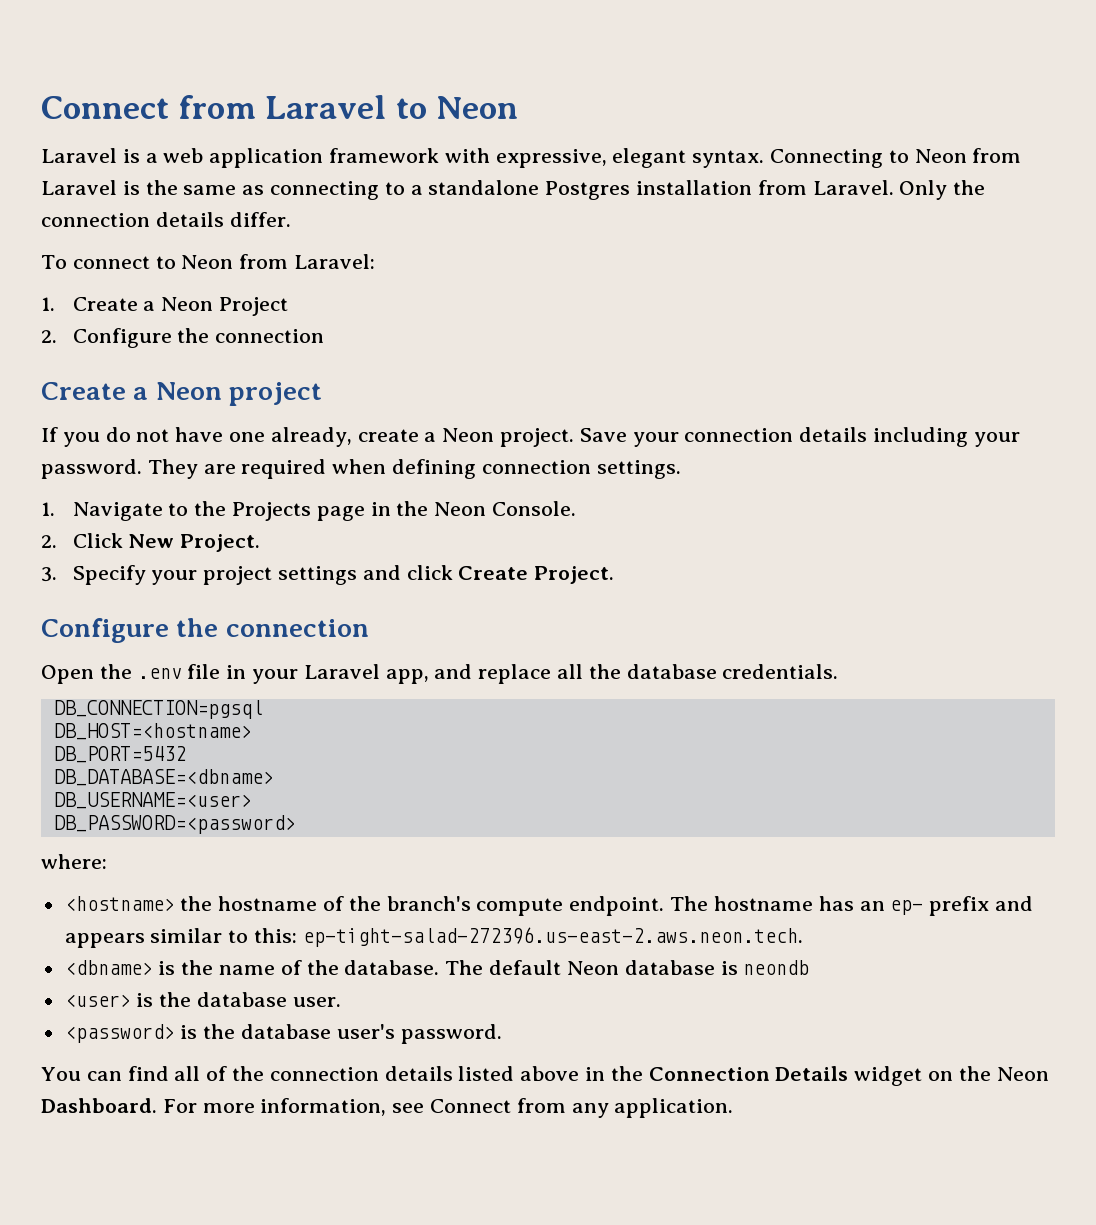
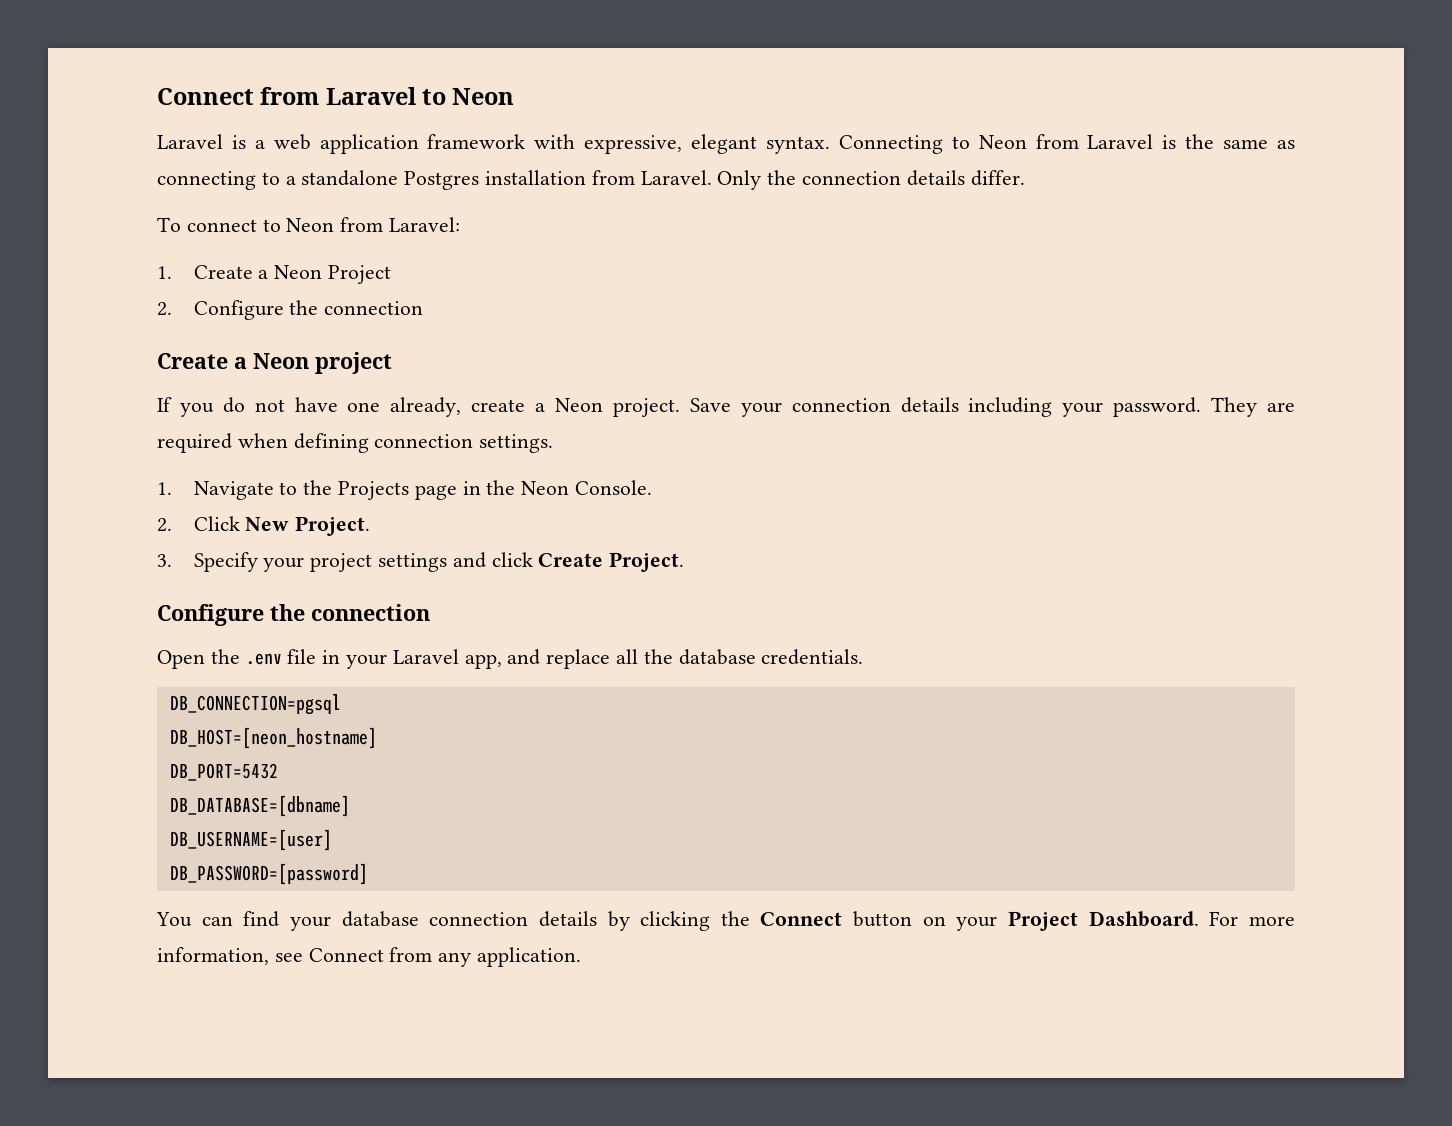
- DB_HOST=<hostname>
+ DB_HOST=[neon_hostname]
- DB_DATABASE=<dbname>
- DB_USERNAME=<user>
- DB_PASSWORD=<password>
- where:
- <hostname> the hostname of the branch's compute endpoint. The hostname has an ep- prefix and appears similar to this: ep-tight-salad-272396.us-east-2.aws.neon.tech.
- <dbname> is the name of the database. The default Neon database is neondb
- <user> is the database user.
- <password> is the database user's password.
- You can find all of the connection details listed above in the Connection Details widget on the Neon Dashboard.
+ DB_DATABASE=[dbname]
+ DB_USERNAME=[user]
+ DB_PASSWORD=[password]
+ You can find your database connection details by clicking the Connect button on your Project Dashboard.

